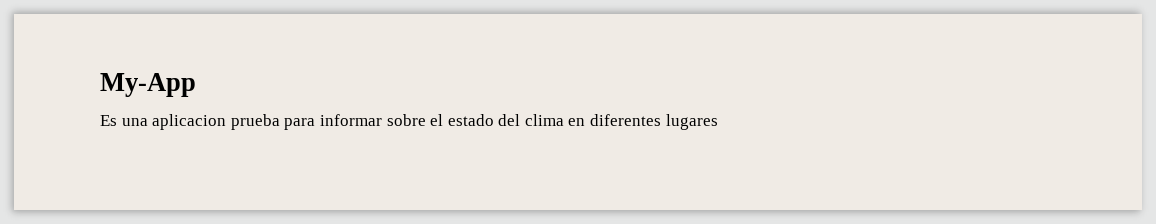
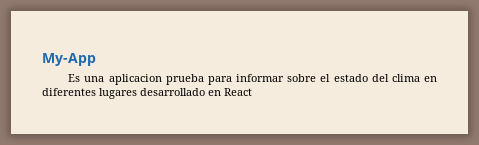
- Es una aplicacion prueba para informar sobre el estado del clima en diferentes lugares
+ Es una aplicacion prueba para informar sobre el estado del clima en diferentes lugares desarrollado en React

